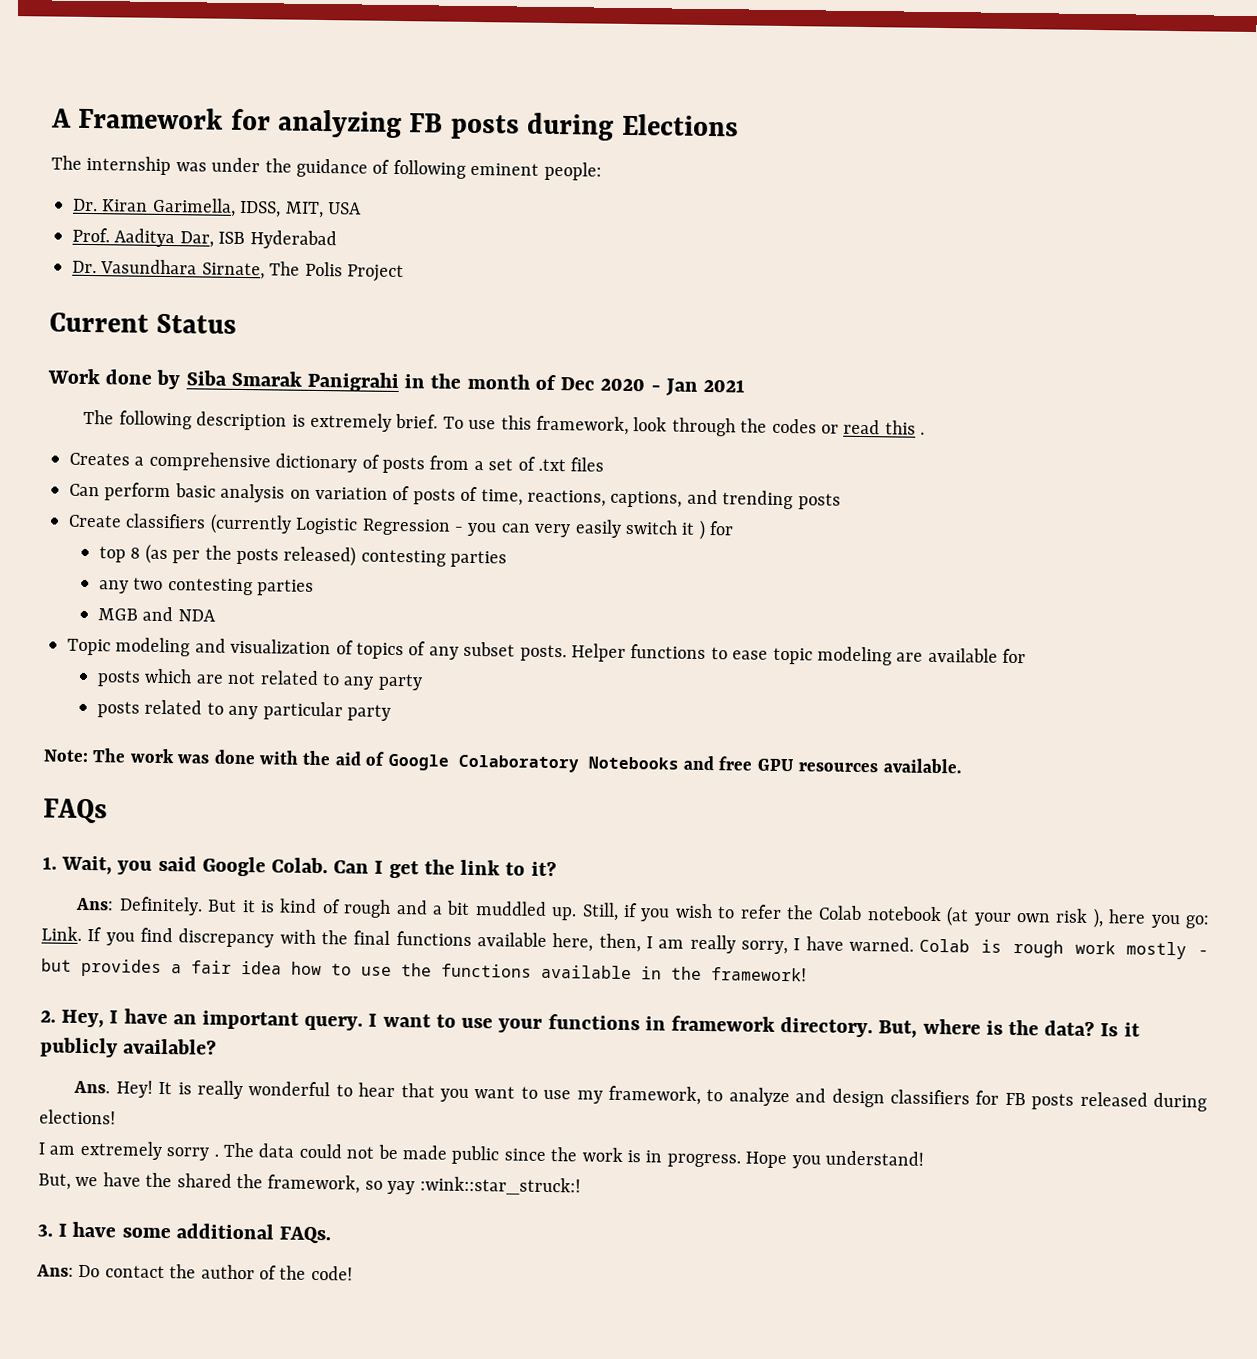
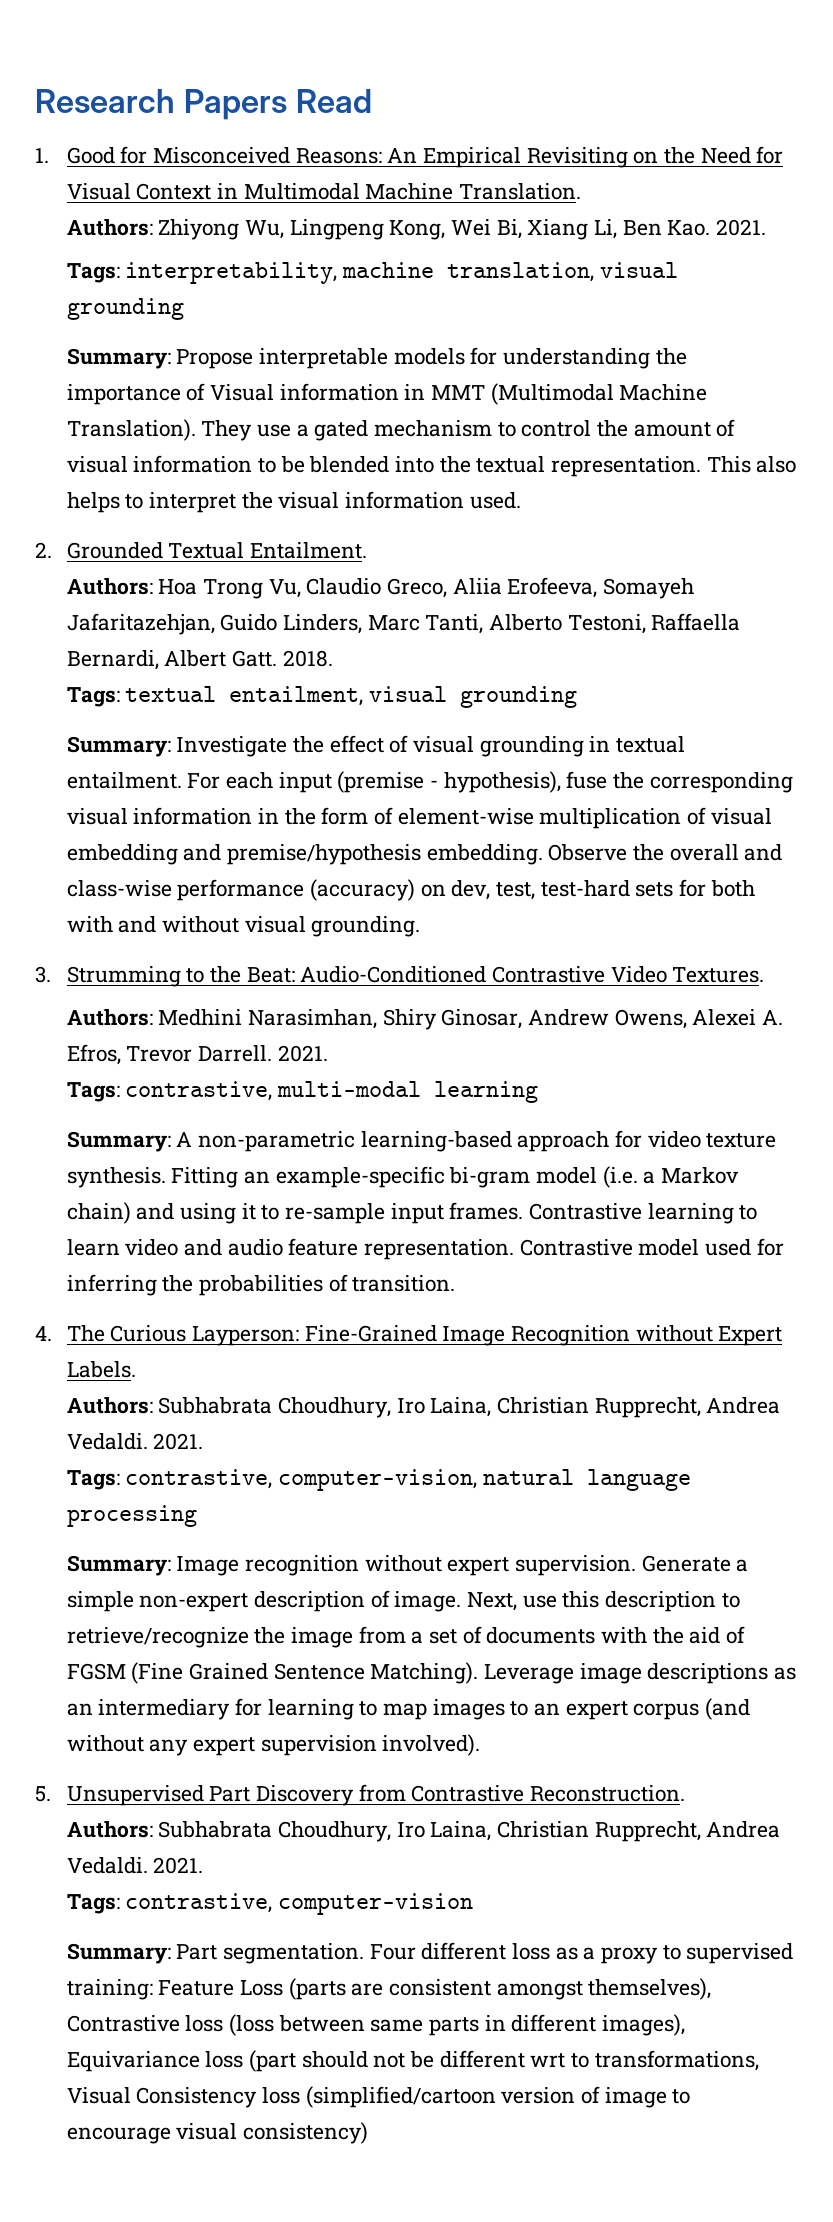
- A Framework for analyzing FB posts during Elections
- The internship was under the guidance of following eminent people:
- Dr. Kiran Garimella, IDSS, MIT, USA
- Prof. Aaditya Dar, ISB Hyderabad
- Dr. Vasundhara Sirnate, The Polis Project
- Current Status
- Work done by Siba Smarak Panigrahi in the month of Dec 2020 - Jan 2021
- The following description is extremely brief. To use this framework, look through the codes or read this .
- Creates a comprehensive dictionary of posts from a set of .txt files
- Can perform basic analysis on variation of posts of time, reactions, captions, and trending posts
- Create classifiers (currently Logistic Regression - you can very easily switch it ) for
- top 8 (as per the posts released) contesting parties
- any two contesting parties
- MGB and NDA
- Topic modeling and visualization of topics of any subset posts. Helper functions to ease topic modeling are available for
- posts which are not related to any party
- posts related to any particular party
- Note: The work was done with the aid of Google Colaboratory Notebooks and free GPU resources available.
- FAQs
- 1. Wait, you said Google Colab. Can I get the link to it?
- Ans: Definitely. But it is kind of rough and a bit muddled up. Still, if you wish to refer the Colab notebook (at your own risk ), here you go: Link. If you find discrepancy with the final functions available here, then, I am really sorry, I have warned. Colab is rough work mostly - but provides a fair idea how to use the functions available in the framework!
- 2. Hey, I have an important query. I want to use your functions in framework directory. But, where is the data? Is it publicly available?
- Ans. Hey! It is really wonderful to hear that you want to use my framework, to analyze and design classifiers for FB posts released during elections!
- I am extremely sorry . The data could not be made public since the work is in progress. Hope you understand!
- But, we have the shared the framework, so yay :wink::star_struck:!
- 3. I have some additional FAQs.
- Ans: Do contact the author of the code!
+ Research Papers Read
+ 1. Good for Misconceived Reasons: An Empirical Revisiting on the Need for Visual Context in Multimodal Machine Translation.
+ Authors: Zhiyong Wu, Lingpeng Kong, Wei Bi, Xiang Li, Ben Kao. 2021.
+ Tags: interpretability, machine translation, visual grounding
+ Summary: Propose interpretable models for understanding the importance of Visual information in MMT (Multimodal Machine Translation). They use a gated mechanism to control the amount of visual information to be blended into the textual representation. This also helps to interpret the visual information used.
+ 2. Grounded Textual Entailment.
+ Authors: Hoa Trong Vu, Claudio Greco, Aliia Erofeeva, Somayeh Jafaritazehjan, Guido Linders, Marc Tanti, Alberto Testoni, Raffaella Bernardi, Albert Gatt. 2018.
+ Tags: textual entailment, visual grounding
+ Summary: Investigate the effect of visual grounding in textual entailment. For each input (premise - hypothesis), fuse the corresponding visual information in the form of element-wise multiplication of visual embedding and premise/hypothesis embedding. Observe the overall and class-wise performance (accuracy) on dev, test, test-hard sets for both with and without visual grounding.
+ 3. Strumming to the Beat: Audio-Conditioned Contrastive Video Textures.
+ Authors: Medhini Narasimhan, Shiry Ginosar, Andrew Owens, Alexei A. Efros, Trevor Darrell. 2021.
+ Tags: contrastive, multi-modal learning
+ Summary: A non-parametric learning-based approach for video texture synthesis. Fitting an example-specific bi-gram model (i.e. a Markov chain) and using it to re-sample input frames. Contrastive learning to learn video and audio feature representation. Contrastive model used for inferring the probabilities of transition.
+ 4. The Curious Layperson: Fine-Grained Image Recognition without Expert Labels.
+ Authors: Subhabrata Choudhury, Iro Laina, Christian Rupprecht, Andrea Vedaldi. 2021.
+ Tags: contrastive, computer-vision, natural language processing
+ Summary: Image recognition without expert supervision. Generate a simple non-expert description of image. Next, use this description to retrieve/recognize the image from a set of documents with the aid of FGSM (Fine Grained Sentence Matching). Leverage image descriptions as an intermediary for learning to map images to an expert corpus (and without any expert supervision involved).
+ 5. Unsupervised Part Discovery from Contrastive Reconstruction.
+ Authors: Subhabrata Choudhury, Iro Laina, Christian Rupprecht, Andrea Vedaldi. 2021.
+ Tags: contrastive, computer-vision
+ Summary: Part segmentation. Four different loss as a proxy to supervised training: Feature Loss (parts are consistent amongst themselves), Contrastive loss (loss between same parts in different images), Equivariance loss (part should not be different wrt to transformations, Visual Consistency loss (simplified/cartoon version of image to encourage visual consistency)

